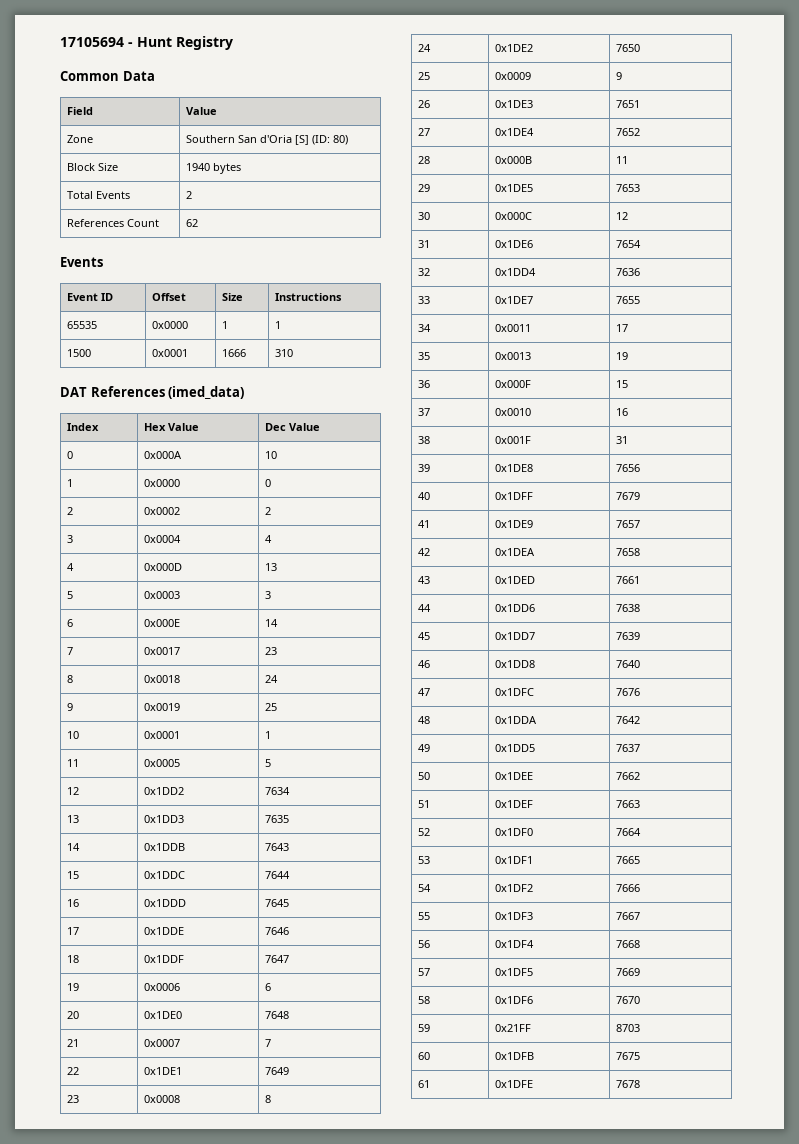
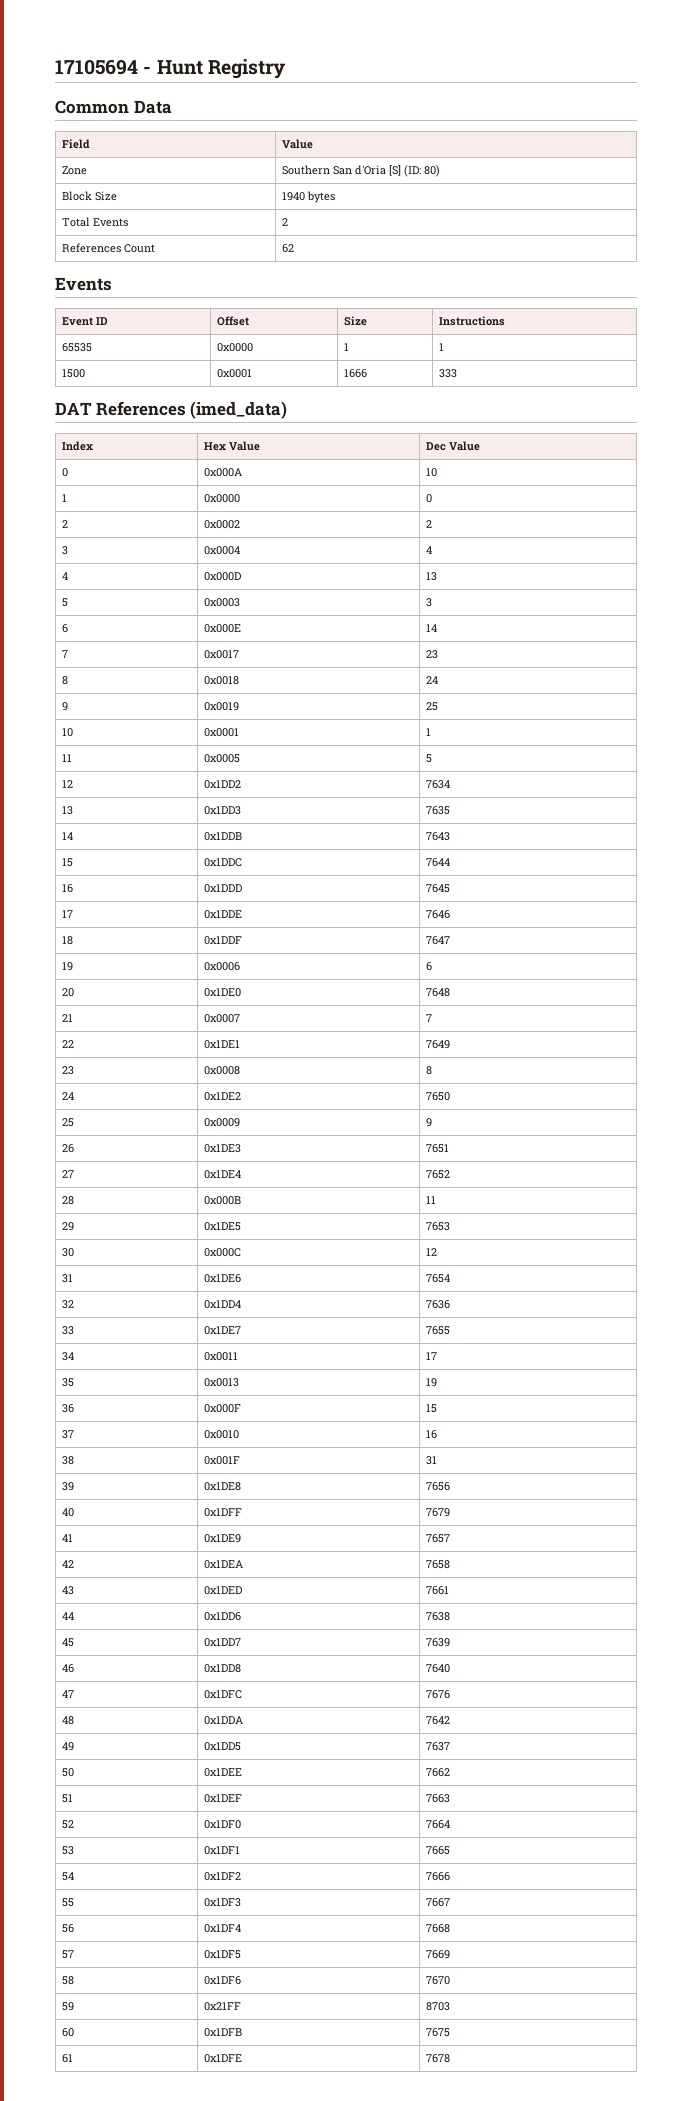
- 1500 | 0x0001 | 1666 | 310
+ 1500 | 0x0001 | 1666 | 333

